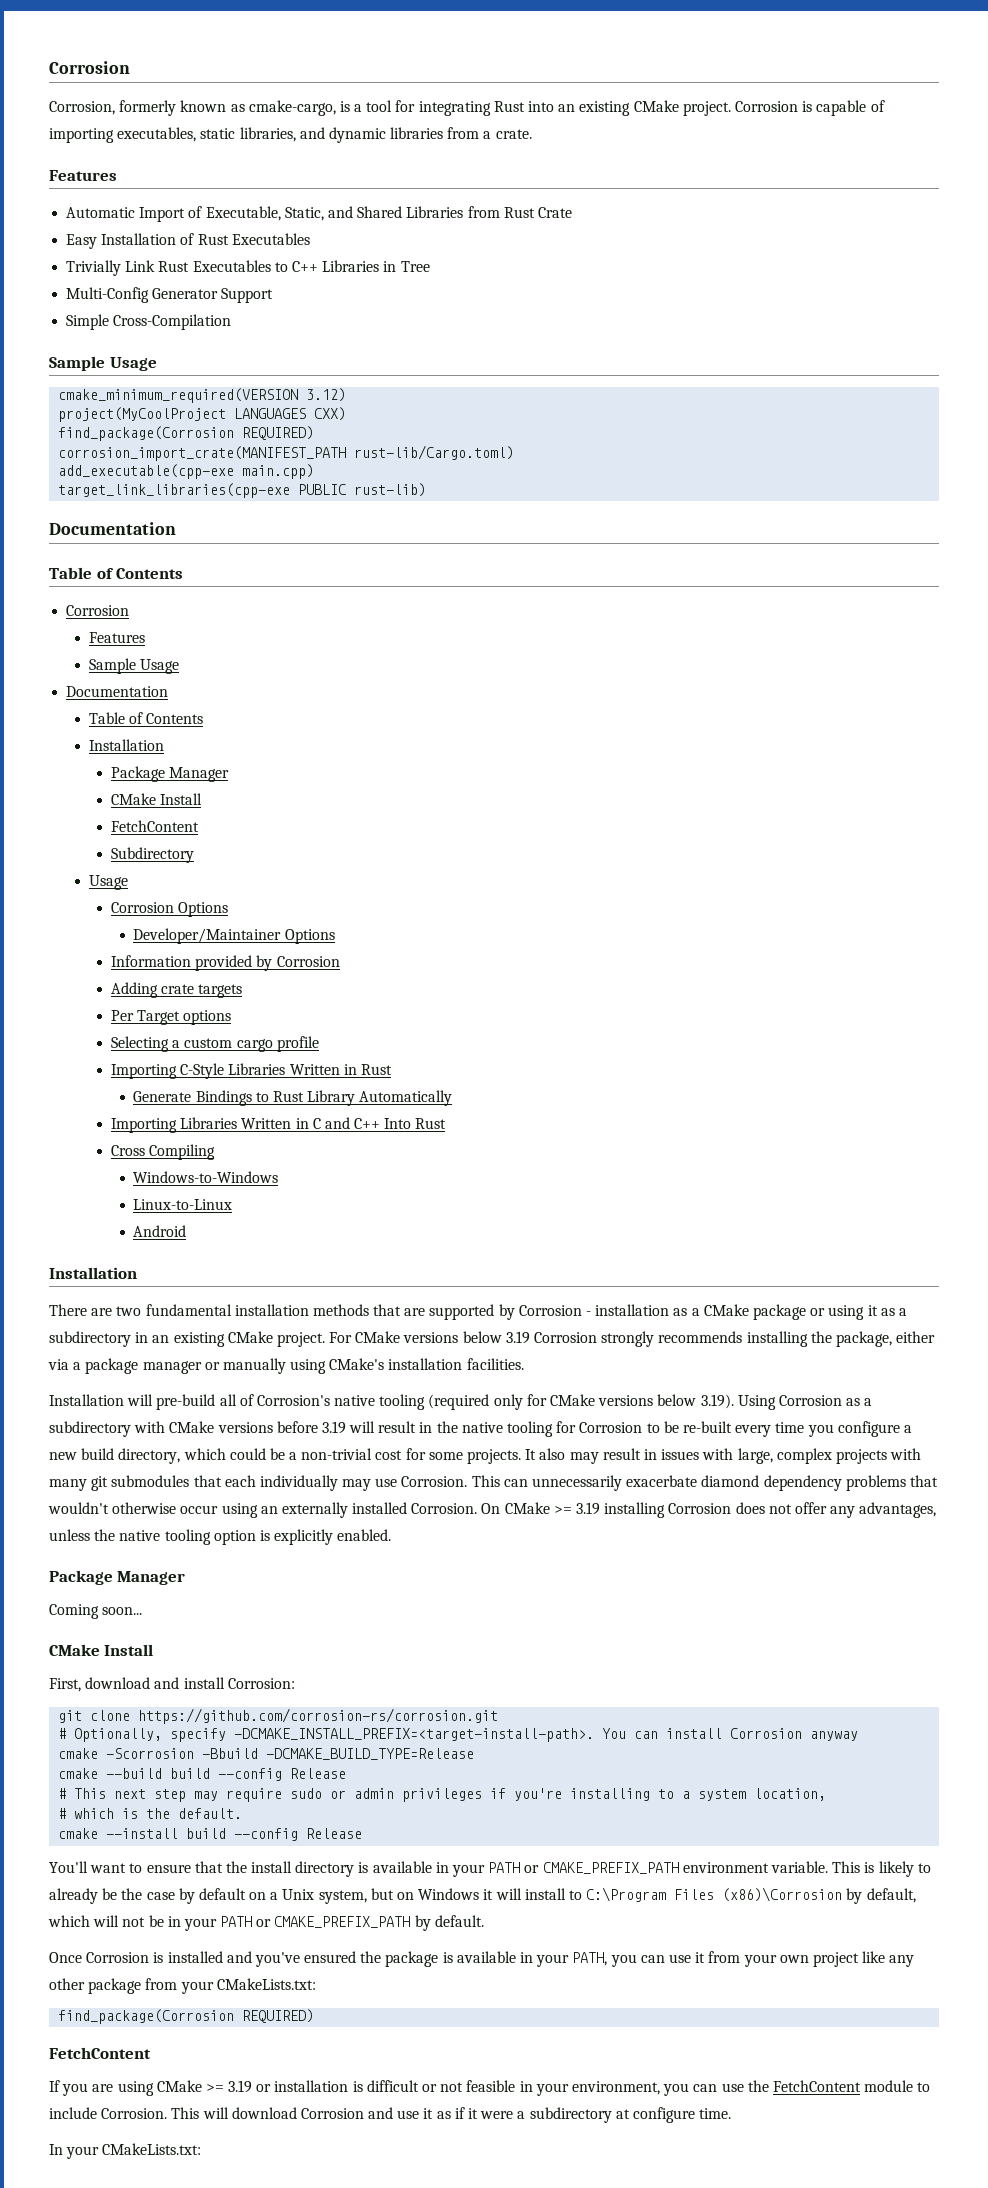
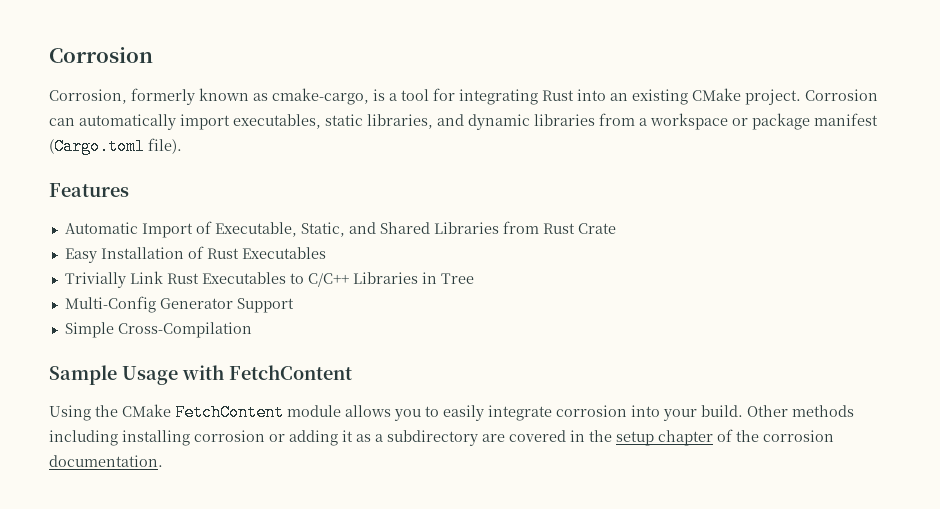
- Corrosion is capable of importing executables, static libraries, and dynamic libraries from a crate.
+ Corrosion can automatically import executables, static libraries, and dynamic libraries from a workspace or package manifest (Cargo.toml file).
- Trivially Link Rust Executables to C++ Libraries in Tree
+ Trivially Link Rust Executables to C/C++ Libraries in Tree
  Simple Cross-Compilation
- Sample Usage
- cmake_minimum_required(VERSION 3.12)
- project(MyCoolProject LANGUAGES CXX)
- find_package(Corrosion REQUIRED)
- corrosion_import_crate(MANIFEST_PATH rust-lib/Cargo.toml)
- add_executable(cpp-exe main.cpp)
- target_link_libraries(cpp-exe PUBLIC rust-lib)
- Documentation
- Table of Contents
- Corrosion
- Features
- Sample Usage
- Documentation
- Table of Contents
- Installation
- Package Manager
- CMake Install
- FetchContent
- Subdirectory
- Usage
- Corrosion Options
- Developer/Maintainer Options
- Information provided by Corrosion
- Adding crate targets
- Per Target options
- Selecting a custom cargo profile
- Importing C-Style Libraries Written in Rust
- Generate Bindings to Rust Library Automatically
- Importing Libraries Written in C and C++ Into Rust
- Cross Compiling
- Windows-to-Windows
- Linux-to-Linux
- Android
- Installation
- There are two fundamental installation methods that are supported by Corrosion - installation as a CMake package or using it as a subdirectory in an existing CMake project. For CMake versions below 3.19 Corrosion strongly recommends installing the package, either via a package manager or manually using CMake's installation facilities.
- Installation will pre-build all of Corrosion's native tooling (required only for CMake versions below 3.19). Using Corrosion as a subdirectory with CMake versions before 3.19 will result in the native tooling for Corrosion to be re-built every time you configure a new build directory, which could be a non-trivial cost for some projects. It also may result in issues with large, complex projects with many git submodules that each individually may use Corrosion. This can unnecessarily exacerbate diamond dependency problems that wouldn't otherwise occur using an externally installed Corrosion. On CMake >= 3.19 installing Corrosion does not offer any advantages, unless the native tooling option is explicitly enabled.
- Package Manager
- Coming soon...
- CMake Install
- First, download and install Corrosion:
- git clone https://github.com/corrosion-rs/corrosion.git
- # Optionally, specify -DCMAKE_INSTALL_PREFIX=<target-install-path>. You can install Corrosion anyway
- cmake -Scorrosion -Bbuild -DCMAKE_BUILD_TYPE=Release
- cmake --build build --config Release
- # This next step may require sudo or admin privileges if you're installing to a system location,
- # which is the default.
- cmake --install build --config Release
- You'll want to ensure that the install directory is available in your PATH or CMAKE_PREFIX_PATH environment variable. This is likely to already be the case by default on a Unix system, but on Windows it will install to C:\Program Files (x86)\Corrosion by default, which will not be in your PATH or CMAKE_PREFIX_PATH by default.
- Once Corrosion is installed and you've ensured the package is available in your PATH, you can use it from your own project like any other package from your CMakeLists.txt:
- find_package(Corrosion REQUIRED)
- FetchContent
- If you are using CMake >= 3.19 or installation is difficult or not feasible in your environment, you can use the FetchContent module to include Corrosion. This will download Corrosion and use it as if it were a subdirectory at configure time.
- In your CMakeLists.txt:
+ Sample Usage with FetchContent
+ Using the CMake FetchContent module allows you to easily integrate corrosion into your build. Other methods including installing corrosion or adding it as a subdirectory are covered in the setup chapter of the corrosion documentation.

